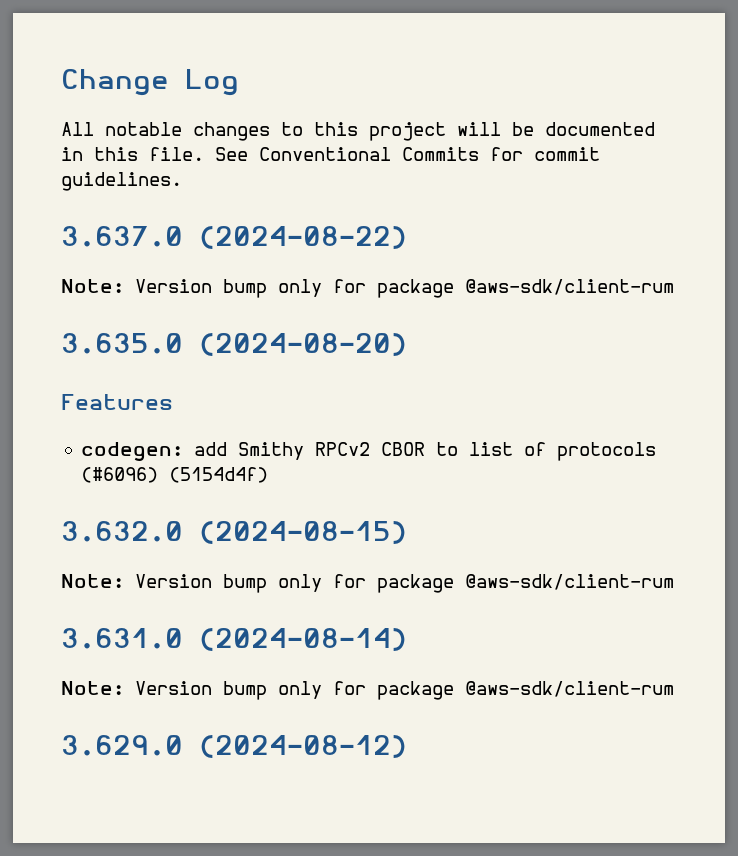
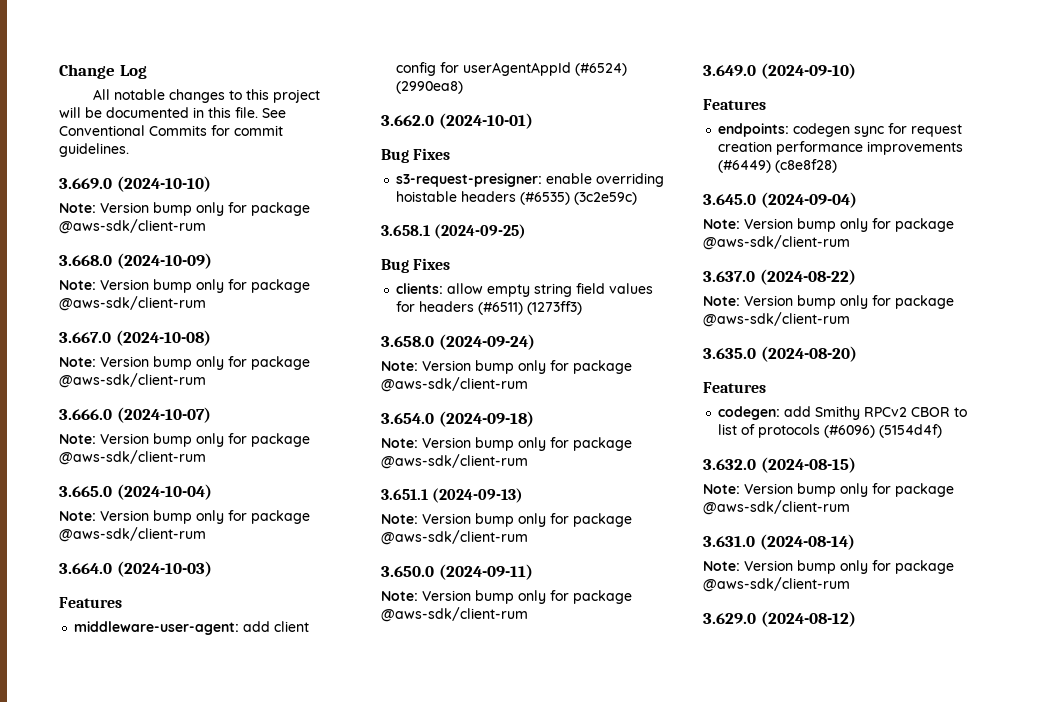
+ 3.669.0 (2024-10-10)
+ Note: Version bump only for package @aws-sdk/client-rum
+ 3.668.0 (2024-10-09)
+ Note: Version bump only for package @aws-sdk/client-rum
+ 3.667.0 (2024-10-08)
+ Note: Version bump only for package @aws-sdk/client-rum
+ 3.666.0 (2024-10-07)
+ Note: Version bump only for package @aws-sdk/client-rum
+ 3.665.0 (2024-10-04)
+ Note: Version bump only for package @aws-sdk/client-rum
+ 3.664.0 (2024-10-03)
+ Features
+ middleware-user-agent: add client config for userAgentAppId (#6524) (2990ea8)
+ 3.662.0 (2024-10-01)
+ Bug Fixes
+ s3-request-presigner: enable overriding hoistable headers (#6535) (3c2e59c)
+ 3.658.1 (2024-09-25)
+ Bug Fixes
+ clients: allow empty string field values for headers (#6511) (1273ff3)
+ 3.658.0 (2024-09-24)
+ Note: Version bump only for package @aws-sdk/client-rum
+ 3.654.0 (2024-09-18)
+ Note: Version bump only for package @aws-sdk/client-rum
+ 3.651.1 (2024-09-13)
+ Note: Version bump only for package @aws-sdk/client-rum
+ 3.650.0 (2024-09-11)
+ Note: Version bump only for package @aws-sdk/client-rum
+ 3.649.0 (2024-09-10)
+ Features
+ endpoints: codegen sync for request creation performance improvements (#6449) (c8e8f28)
+ 3.645.0 (2024-09-04)
+ Note: Version bump only for package @aws-sdk/client-rum

